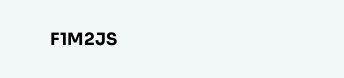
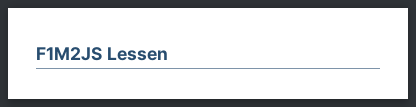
- F1M2JS
+ F1M2JS Lessen

